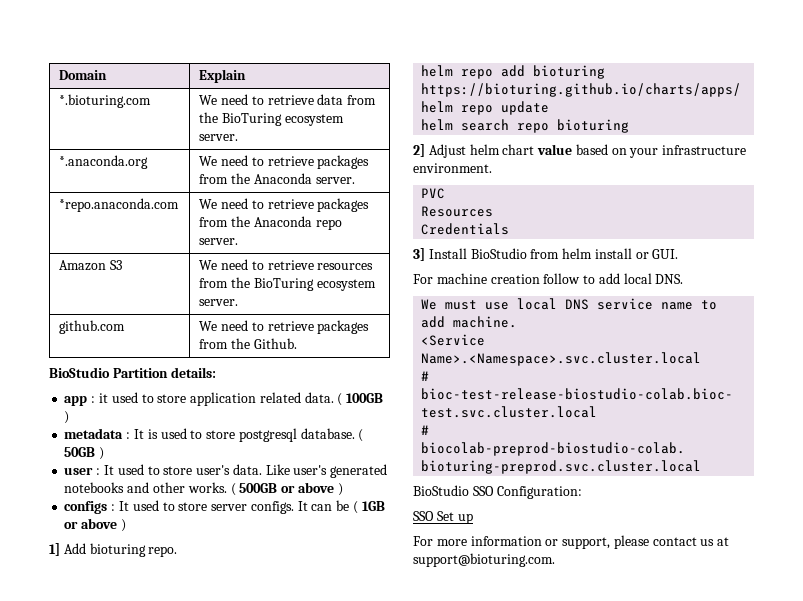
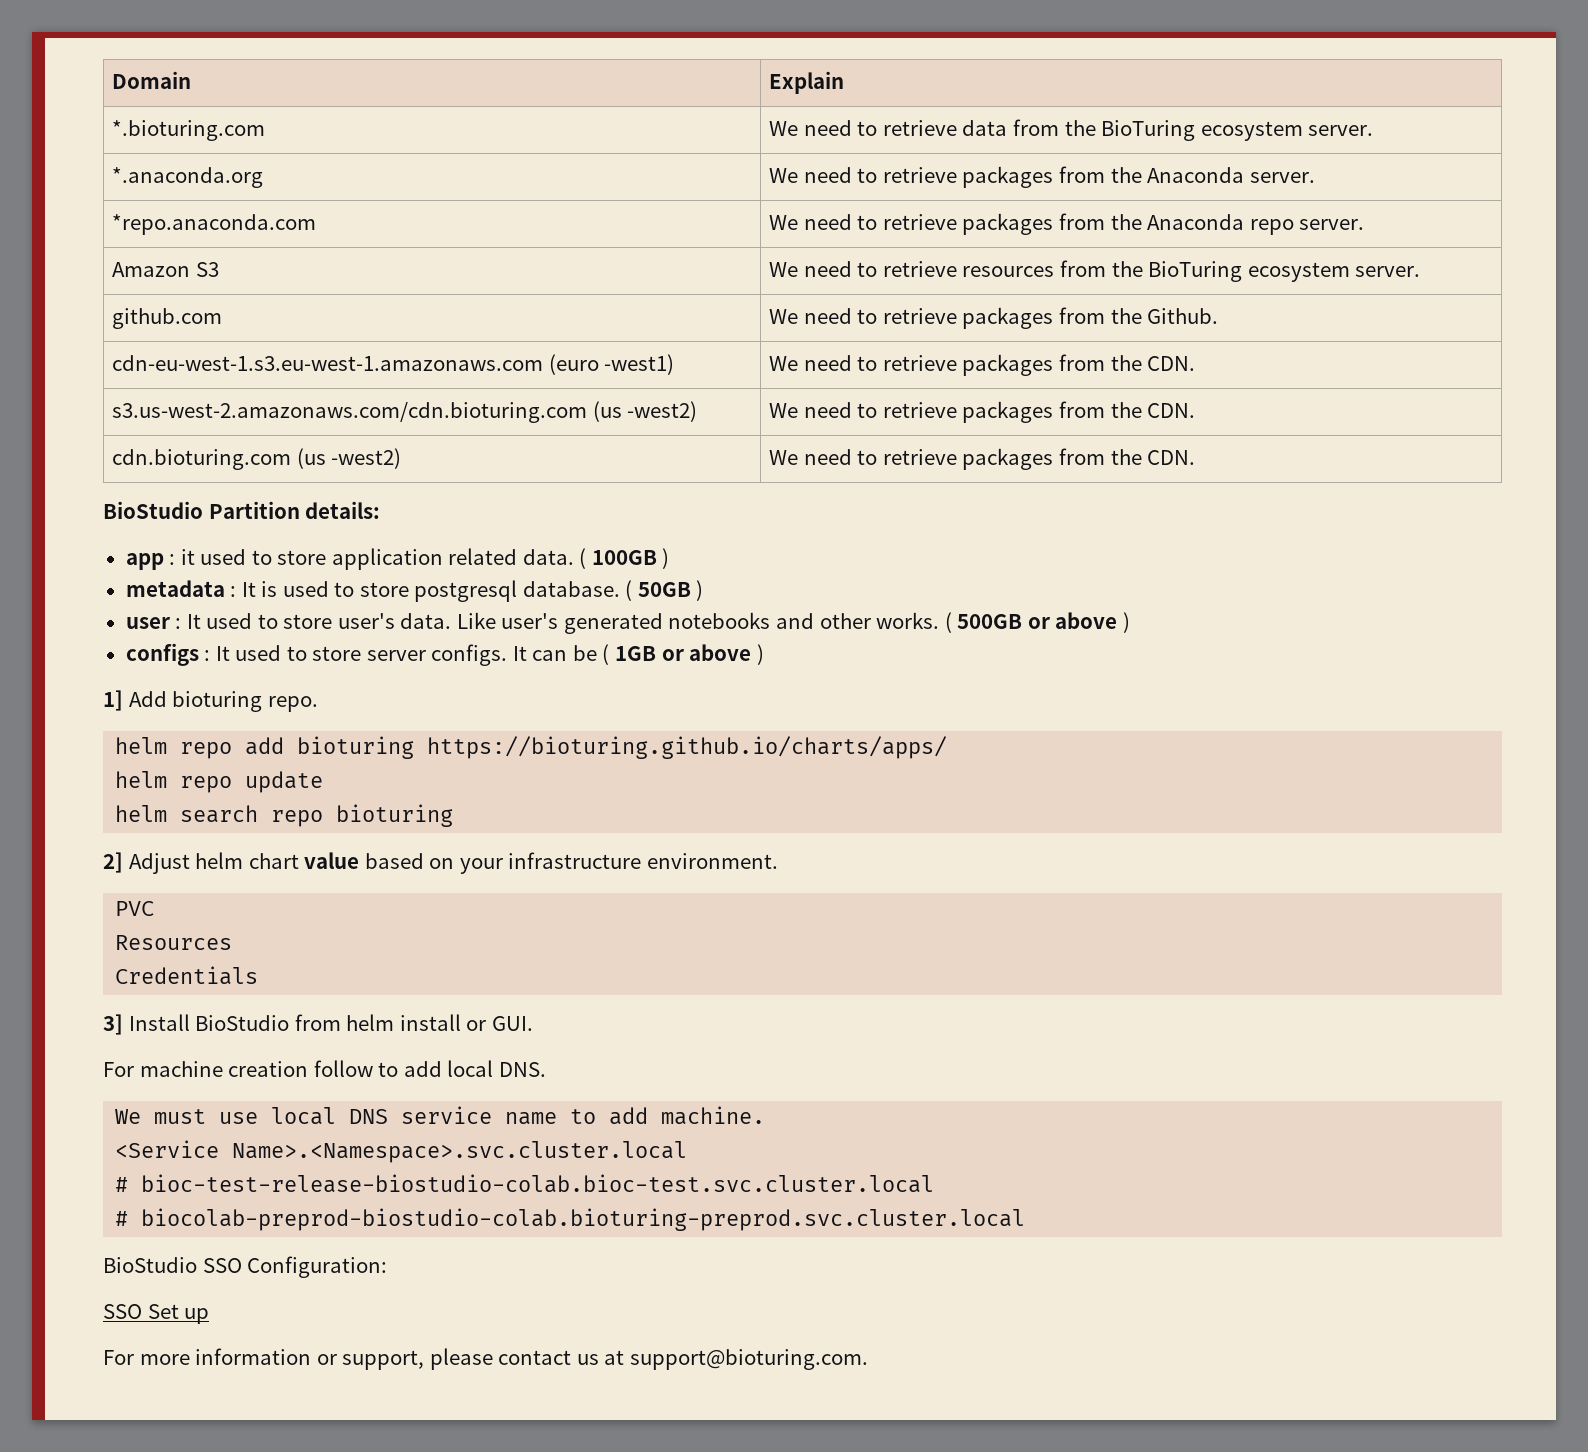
+ cdn-eu-west-1.s3.eu-west-1.amazonaws.com (euro -west1) | We need to retrieve packages from the CDN.
+ s3.us-west-2.amazonaws.com/cdn.bioturing.com (us -west2) | We need to retrieve packages from the CDN.
+ cdn.bioturing.com (us -west2) | We need to retrieve packages from the CDN.

